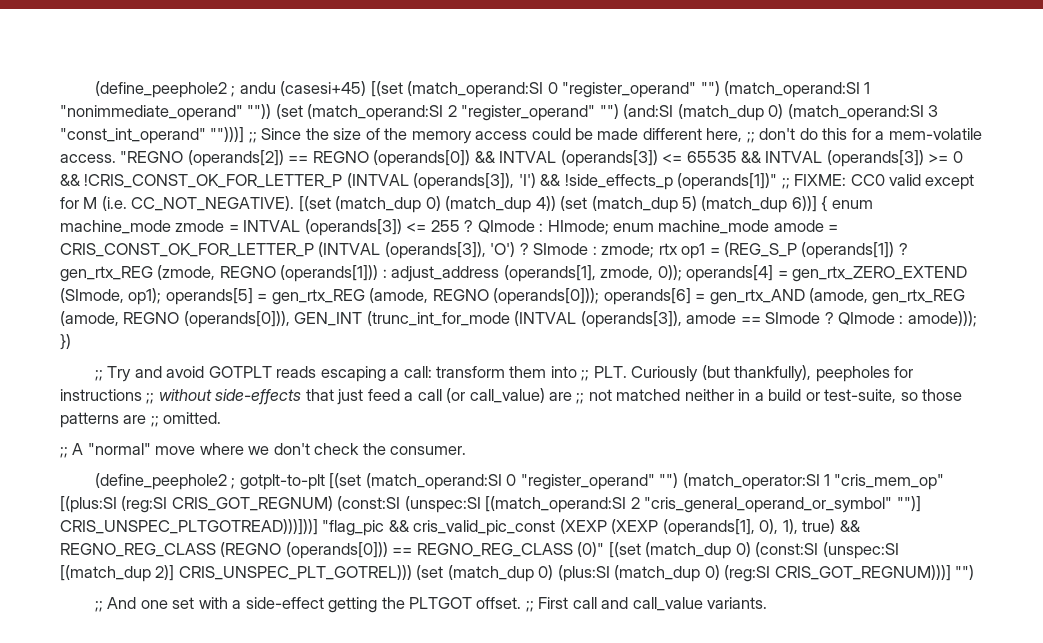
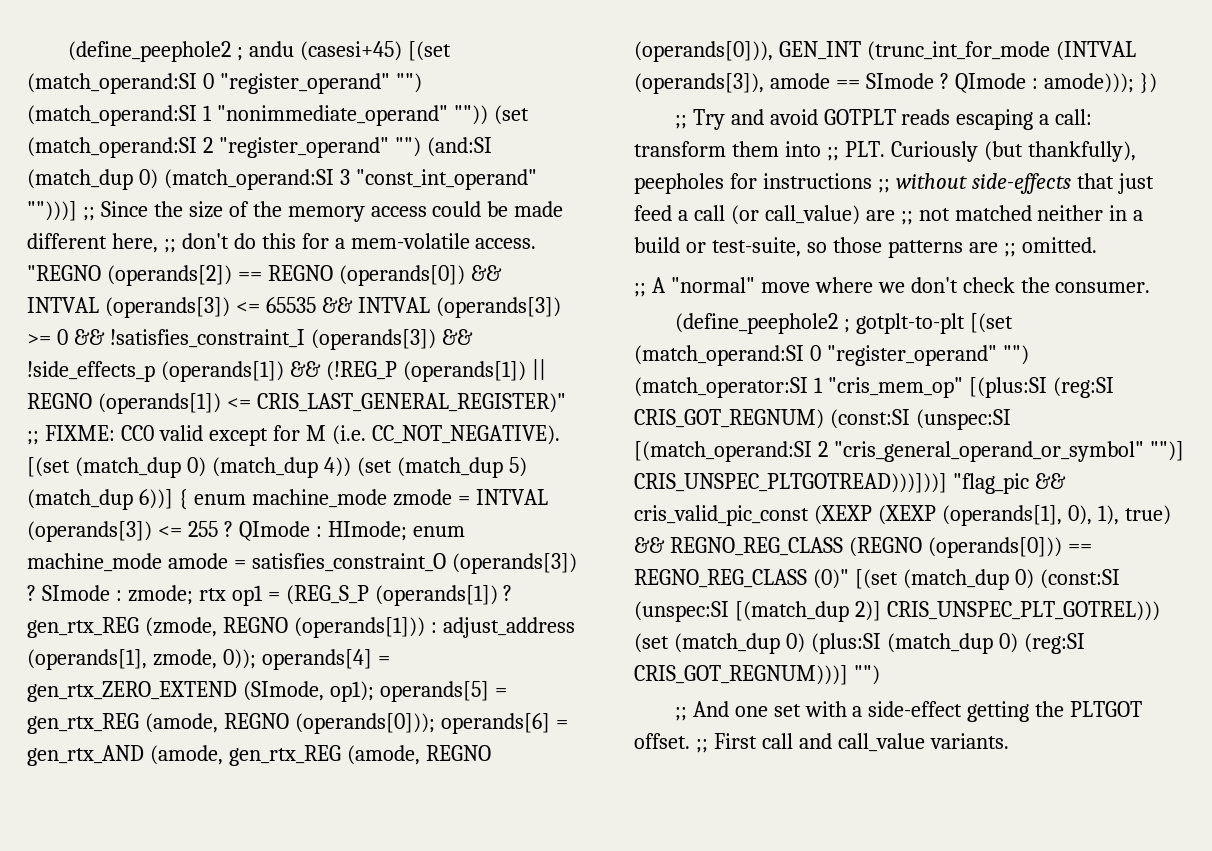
- "REGNO (operands[2]) == REGNO (operands[0]) && INTVAL (operands[3]) <= 65535 && INTVAL (operands[3]) >= 0 && !CRIS_CONST_OK_FOR_LETTER_P (INTVAL (operands[3]), 'I') && !side_effects_p (operands[1])" ;; FIXME: CC0 valid except for M (i.e. CC_NOT_NEGATIVE).
+ "REGNO (operands[2]) == REGNO (operands[0]) && INTVAL (operands[3]) <= 65535 && INTVAL (operands[3]) >= 0 && !satisfies_constraint_I (operands[3]) && !side_effects_p (operands[1]) && (!REG_P (operands[1]) || REGNO (operands[1]) <= CRIS_LAST_GENERAL_REGISTER)" ;; FIXME: CC0 valid except for M (i.e. CC_NOT_NEGATIVE).
- QImode : HImode; enum machine_mode amode = CRIS_CONST_OK_FOR_LETTER_P (INTVAL (operands[3]), 'O') ?
+ QImode : HImode; enum machine_mode amode = satisfies_constraint_O (operands[3]) ?

